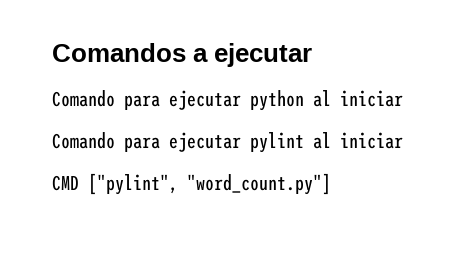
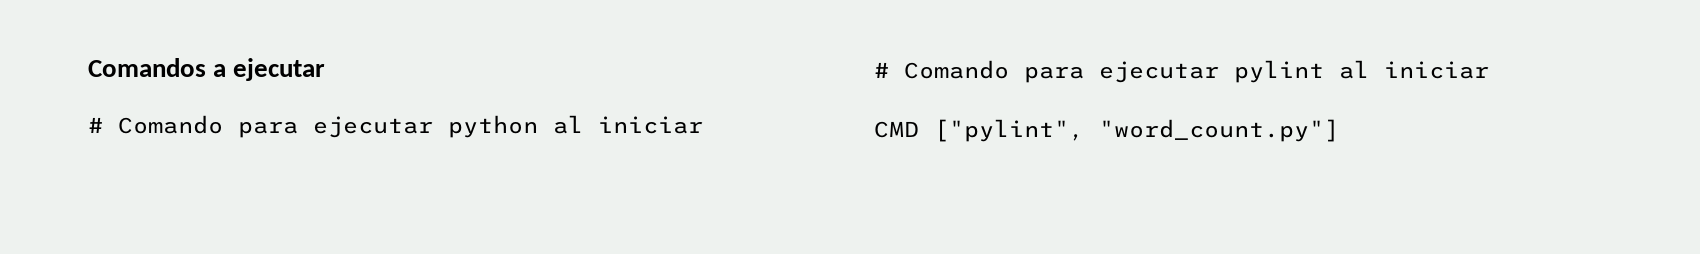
- Comando para ejecutar python al iniciar
+ # Comando para ejecutar python al iniciar
- Comando para ejecutar pylint al iniciar
+ # Comando para ejecutar pylint al iniciar

